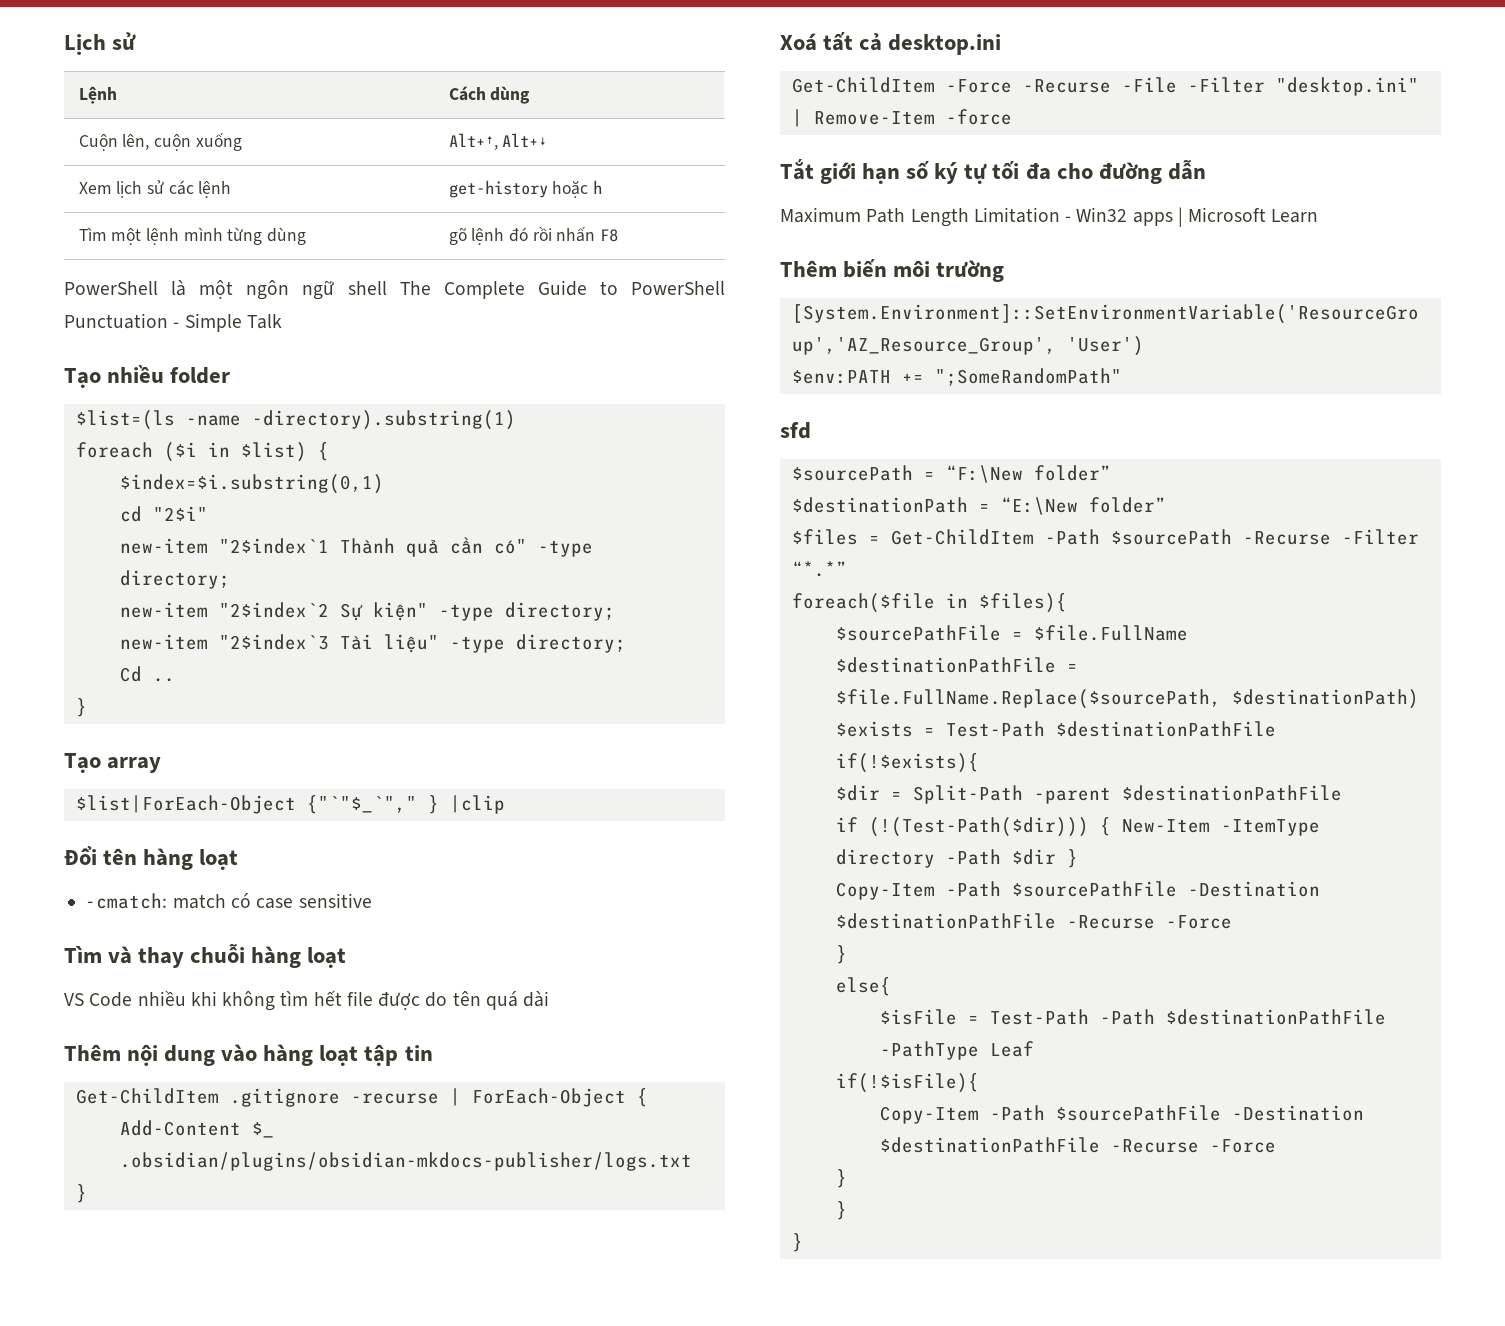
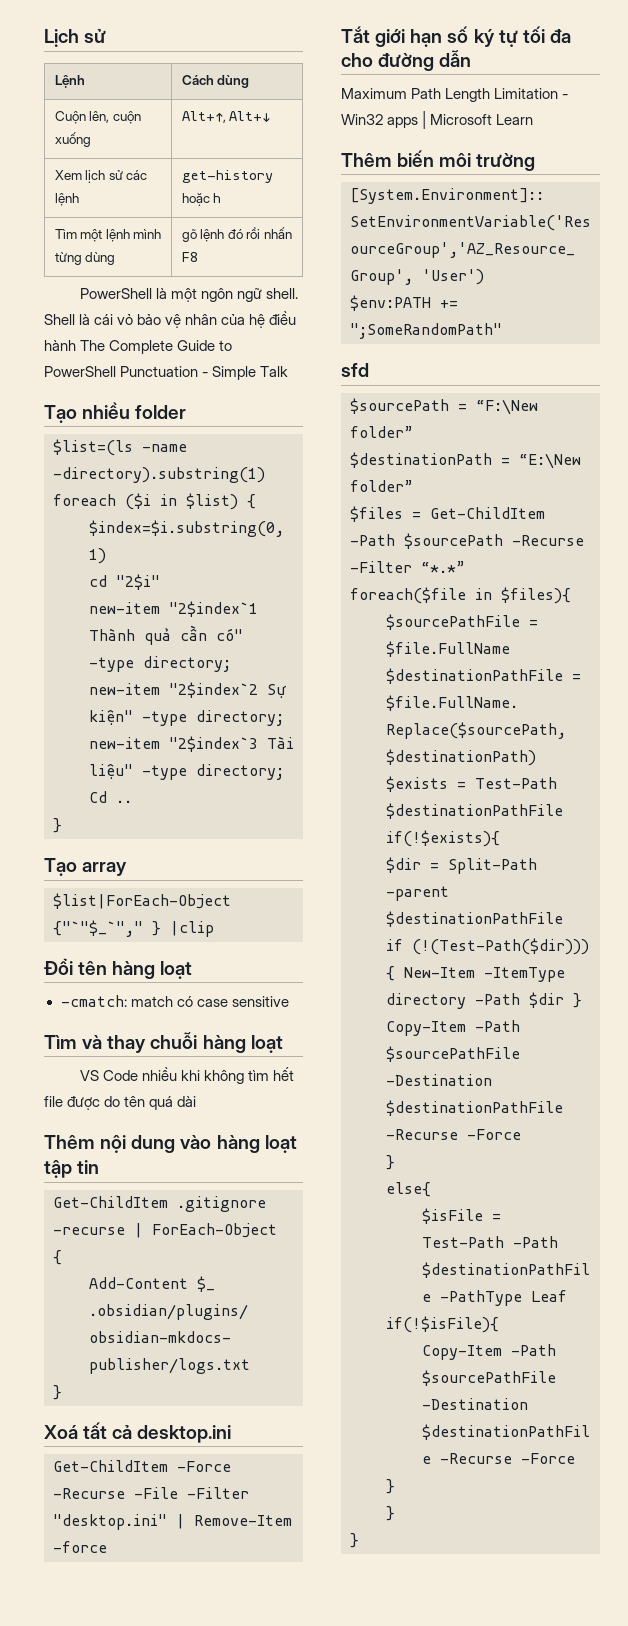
- PowerShell là một ngôn ngữ shell The Complete Guide to PowerShell Punctuation - Simple Talk
+ PowerShell là một ngôn ngữ shell. Shell là cái vỏ bảo vệ nhân của hệ điều hành The Complete Guide to PowerShell Punctuation - Simple Talk

